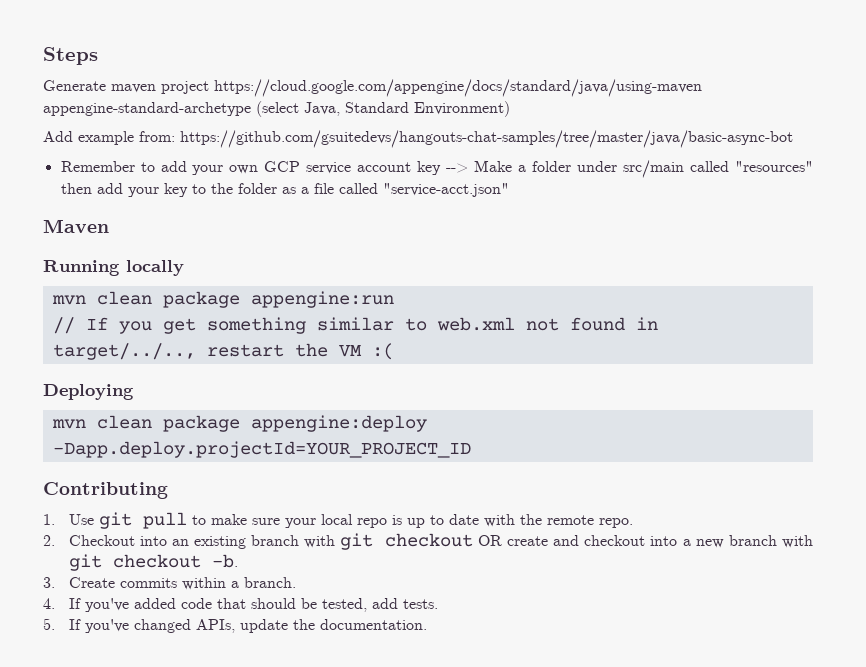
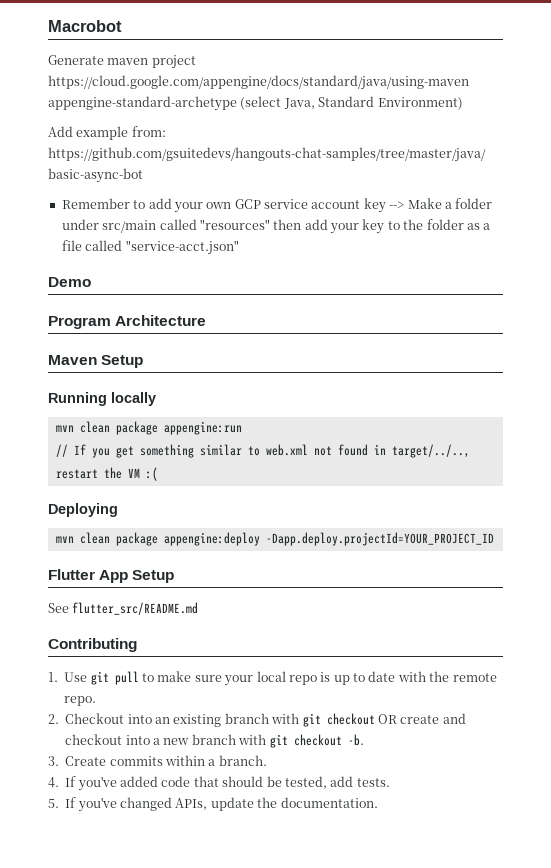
- Steps
+ Macrobot
+ Demo
+ Program Architecture
- Maven
+ Maven Setup
+ Flutter App Setup
+ See flutter_src/README.md

